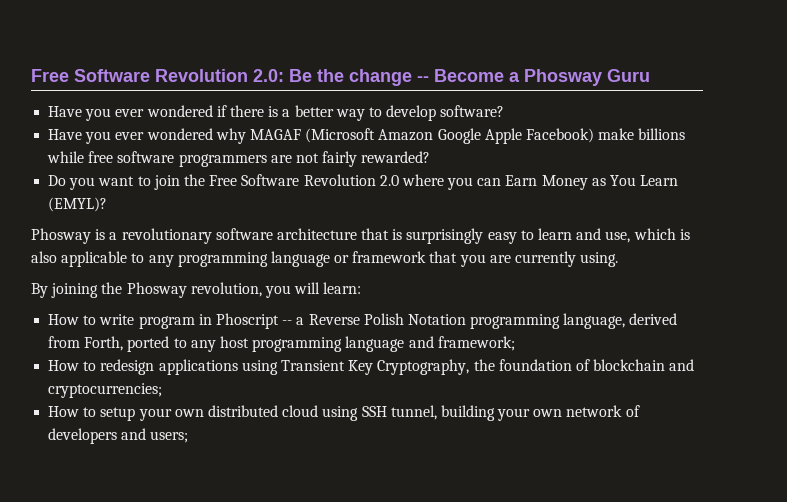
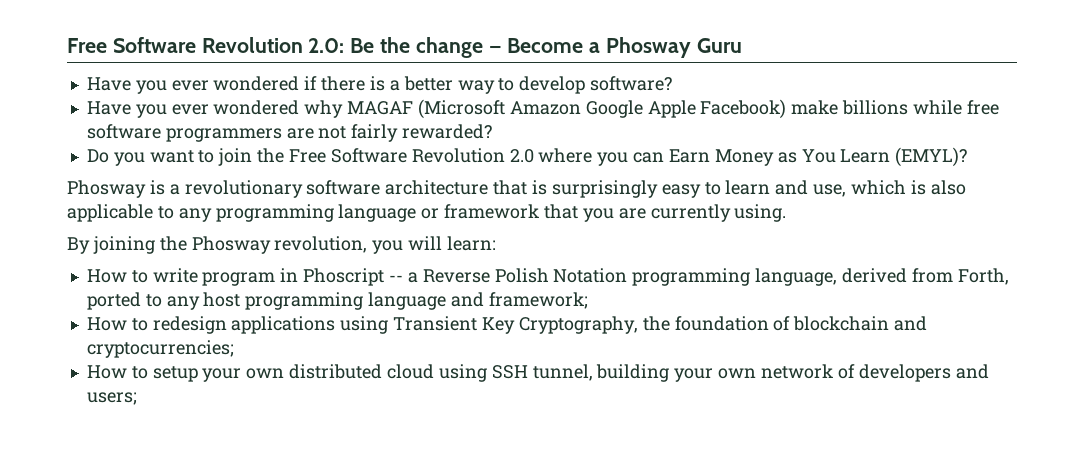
- Free Software Revolution 2.0: Be the change -- Become a Phosway Guru
+ Free Software Revolution 2.0: Be the change — Become a Phosway Guru

